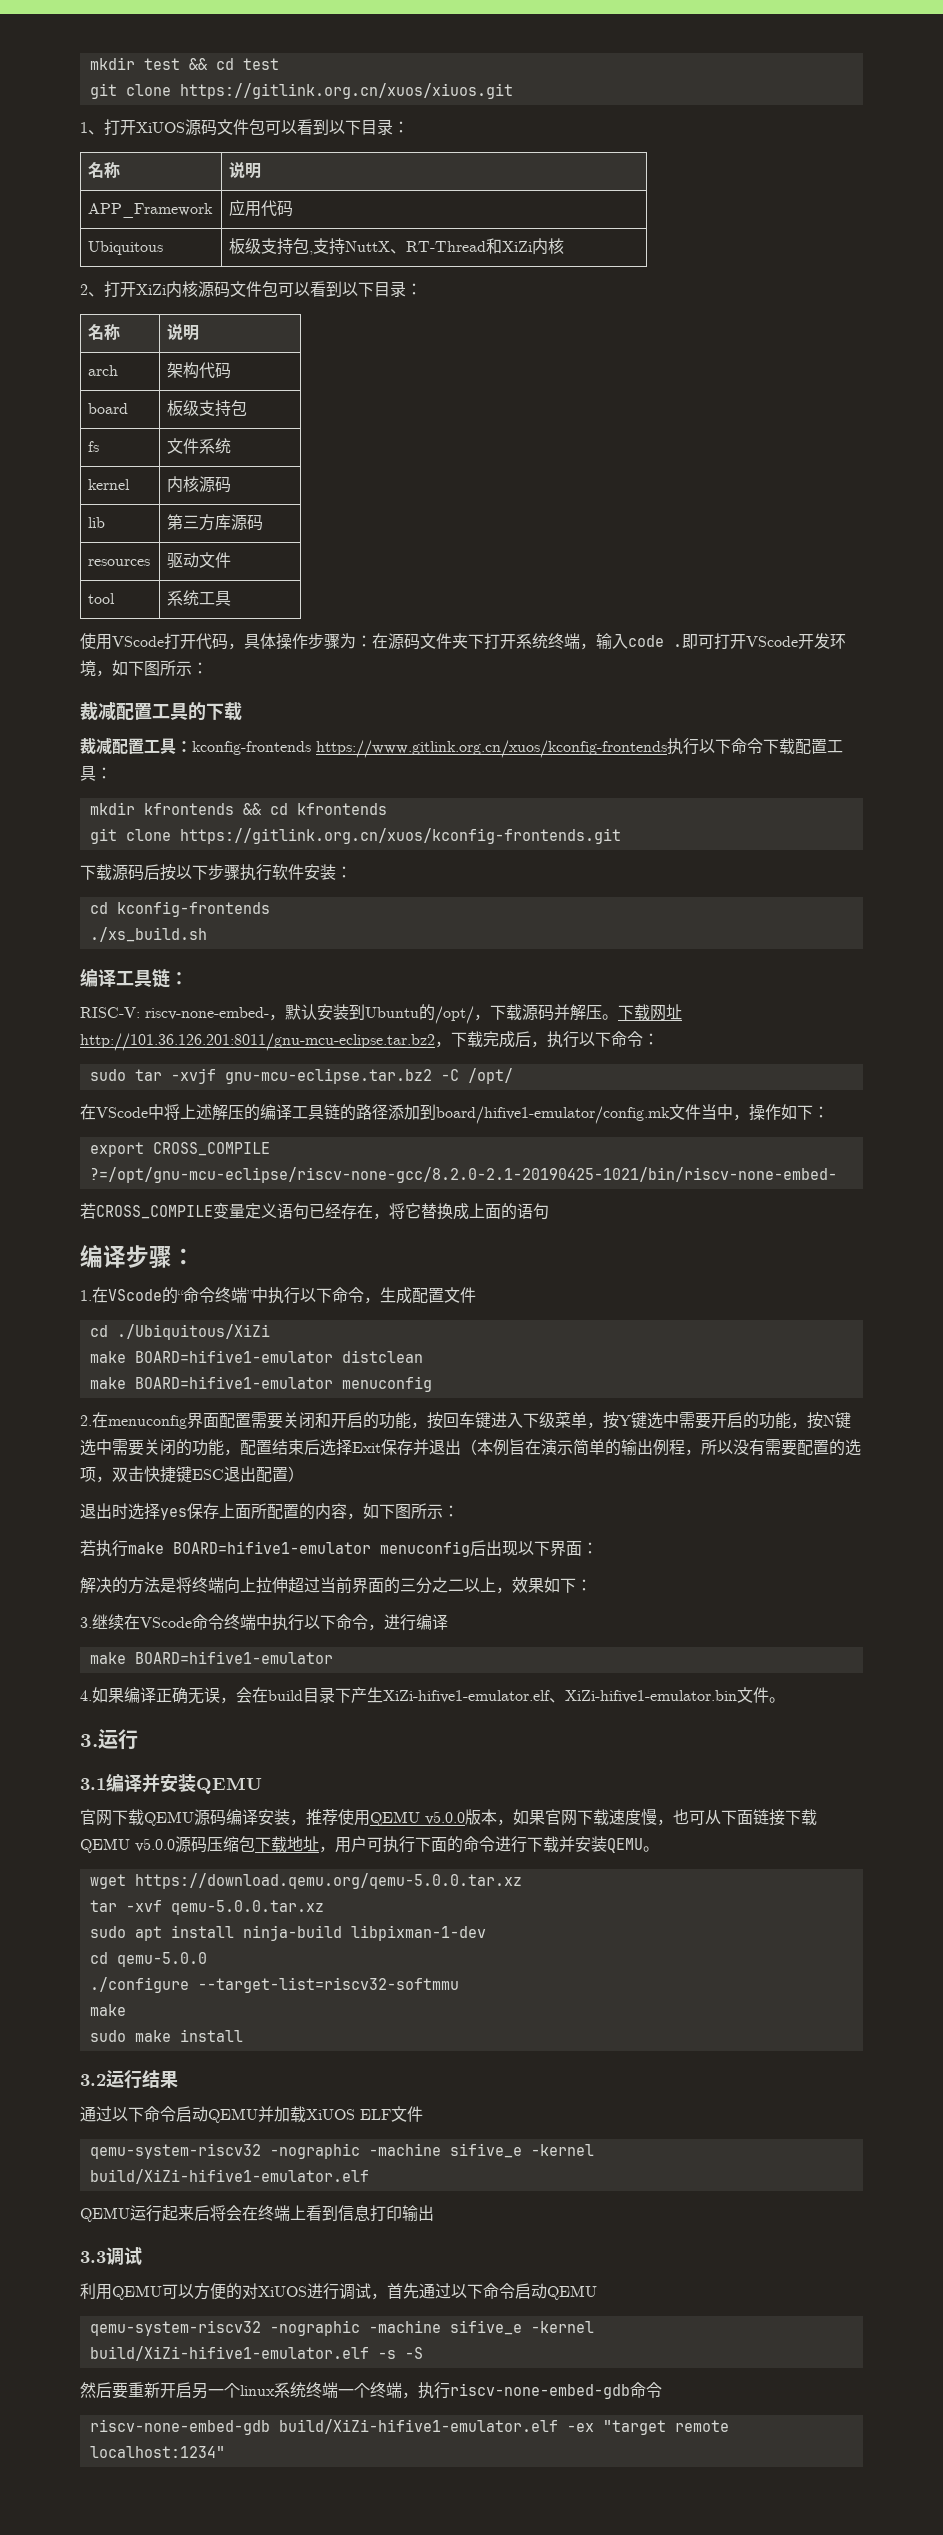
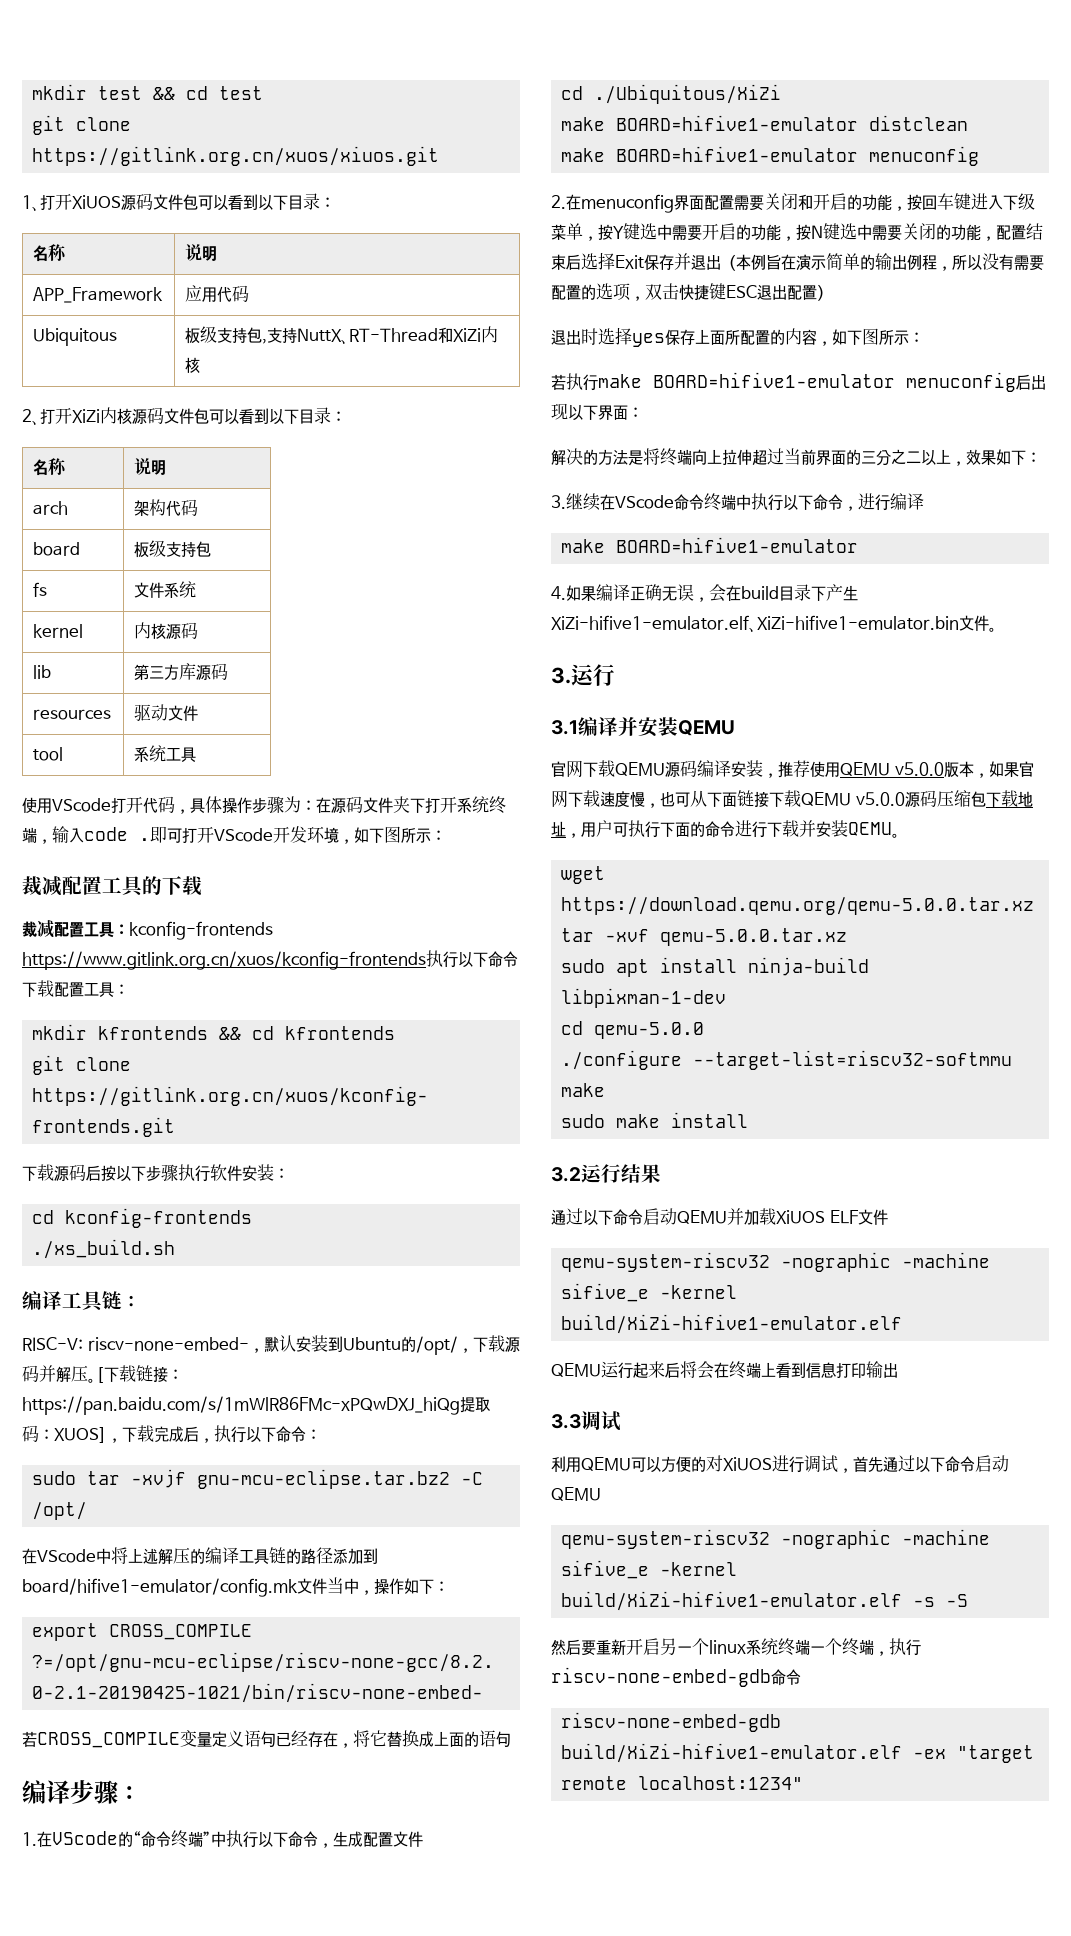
- 下载网址http://101.36.126.201:8011/gnu-mcu-eclipse.tar.bz2，下载完成后，执行以下命令：
+ [下载链接：https://pan.baidu.com/s/1mWlR86FMc-xPQwDXJ_hiQg提取码：XUOS]，下载完成后，执行以下命令：

